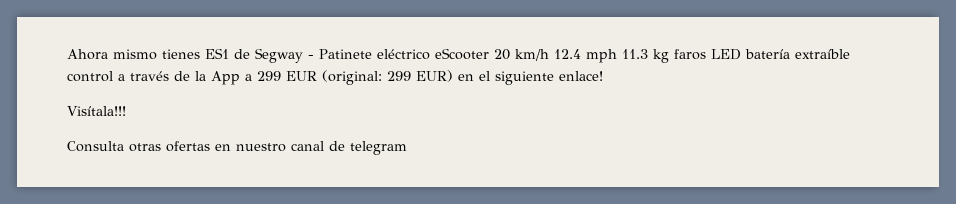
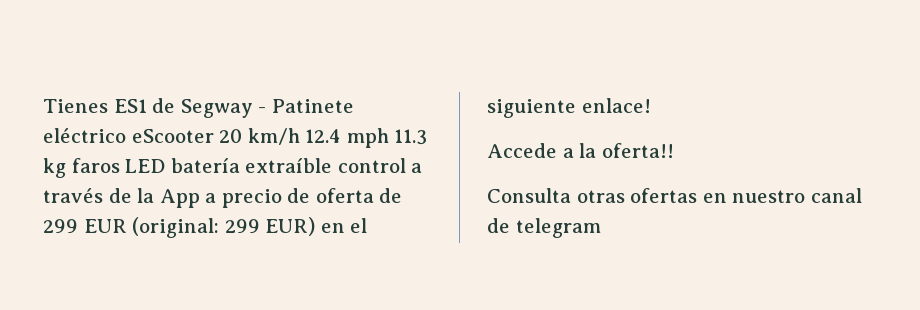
- Ahora mismo tienes ES1 de Segway - Patinete eléctrico eScooter 20 km/h 12.4 mph 11.3 kg faros LED batería extraíble control a través de la App a 299 EUR (original: 299 EUR) en el siguiente enlace!
+ Tienes ES1 de Segway - Patinete eléctrico eScooter 20 km/h 12.4 mph 11.3 kg faros LED batería extraíble control a través de la App a precio de oferta de 299 EUR (original: 299 EUR) en el siguiente enlace!
- Visítala!!!
+ Accede a la oferta!!

